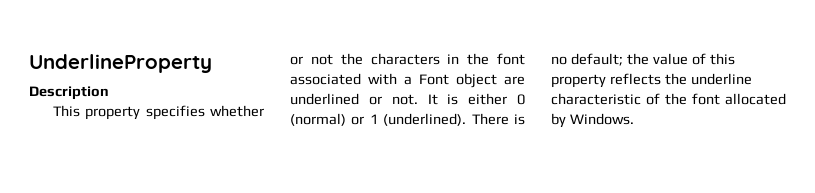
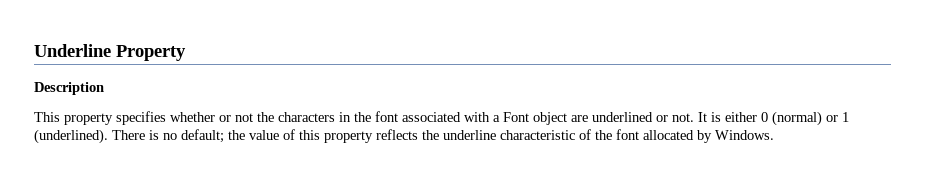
- UnderlineProperty
+ Underline Property

